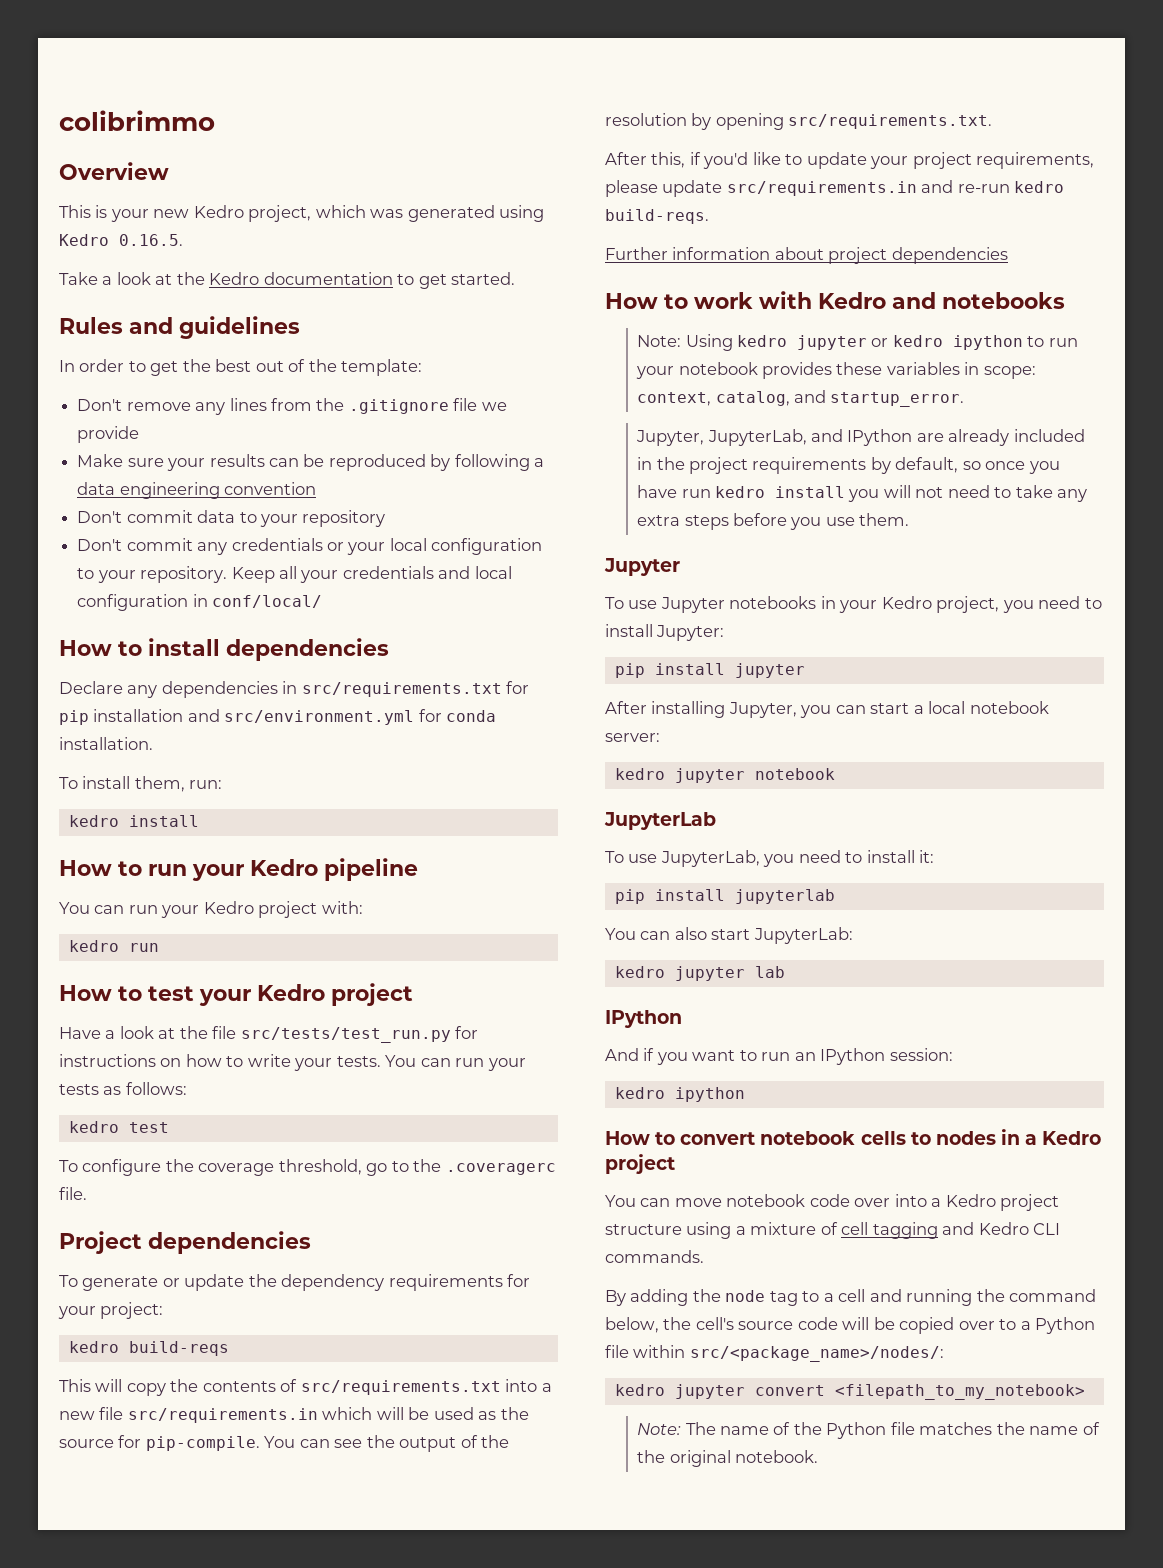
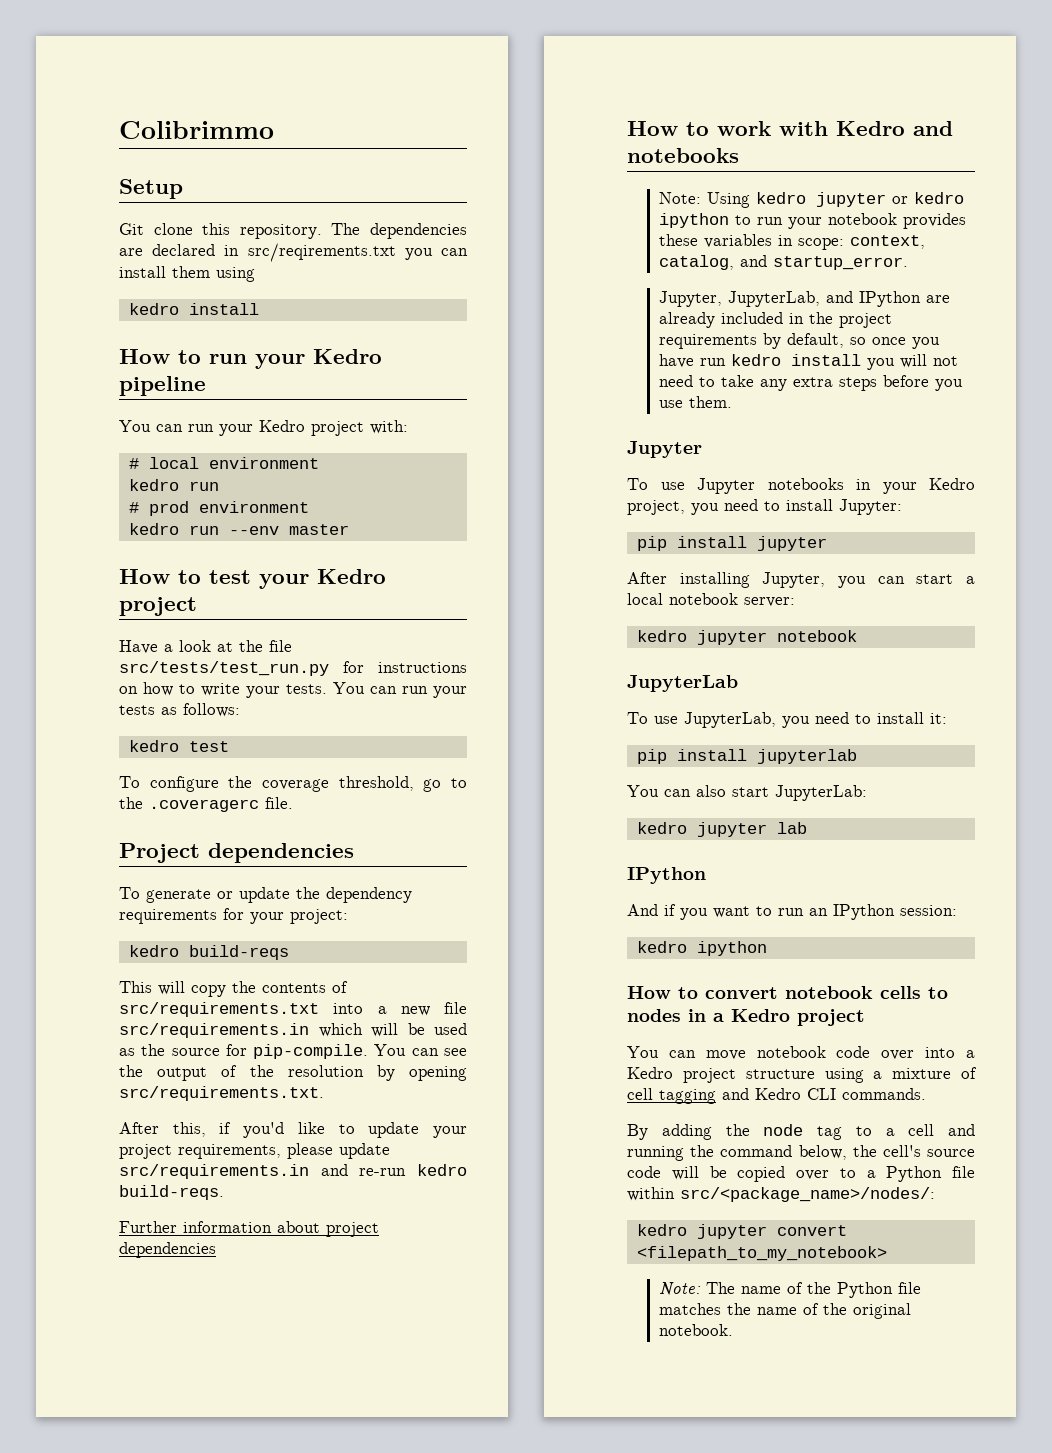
- colibrimmo
- Overview
- This is your new Kedro project, which was generated using Kedro 0.16.5.
- Take a look at the Kedro documentation to get started.
- Rules and guidelines
- In order to get the best out of the template:
- Don't remove any lines from the .gitignore file we provide
- Make sure your results can be reproduced by following a data engineering convention
- Don't commit data to your repository
- Don't commit any credentials or your local configuration to your repository. Keep all your credentials and local configuration in conf/local/
- How to install dependencies
- Declare any dependencies in src/requirements.txt for pip installation and src/environment.yml for conda installation.
- To install them, run:
+ Colibrimmo
+ Setup
+ Git clone this repository. The dependencies are declared in src/reqirements.txt you can install them using
+ # local environment
  kedro run
+ # prod environment
+ kedro run --env master

